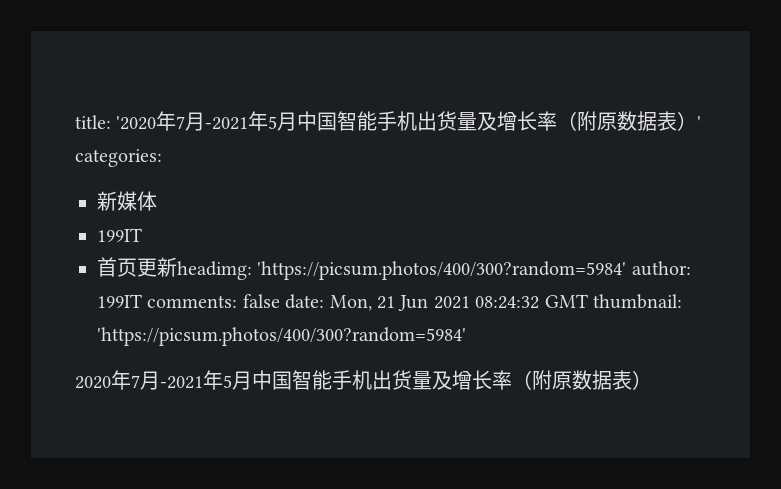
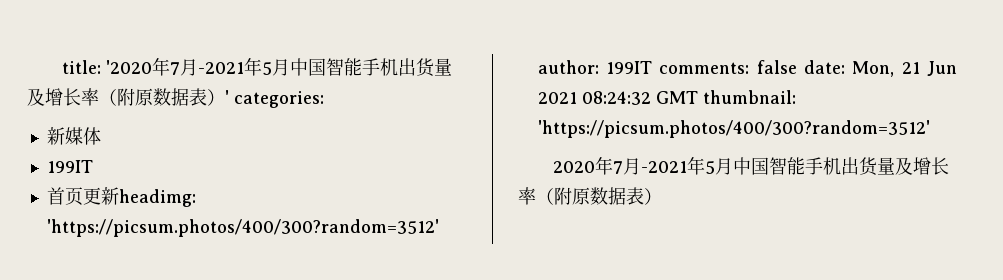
- 首页更新headimg: 'https://picsum.photos/400/300?random=5984' author: 199IT comments: false date: Mon, 21 Jun 2021 08:24:32 GMT thumbnail: 'https://picsum.photos/400/300?random=5984'
+ 首页更新headimg: 'https://picsum.photos/400/300?random=3512' author: 199IT comments: false date: Mon, 21 Jun 2021 08:24:32 GMT thumbnail: 'https://picsum.photos/400/300?random=3512'

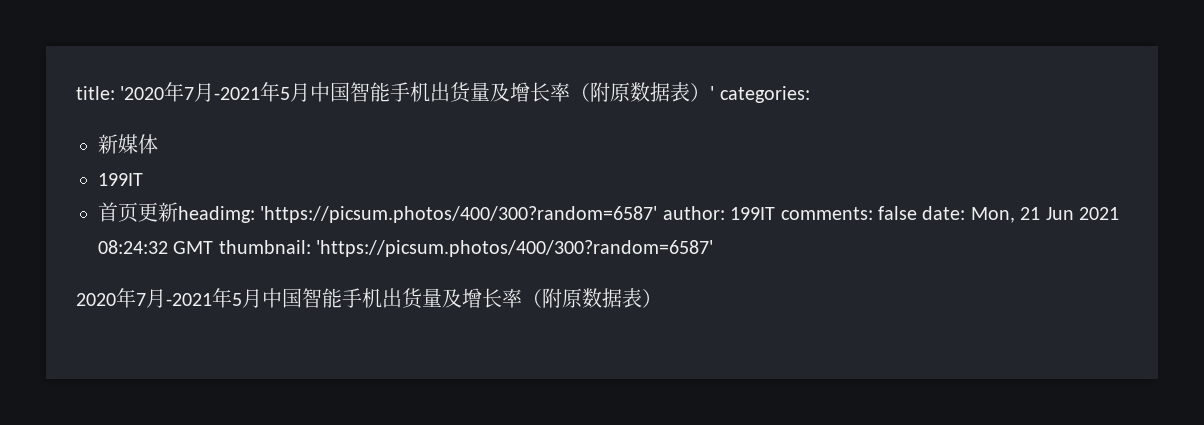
- 首页更新headimg: 'https://picsum.photos/400/300?random=3512' author: 199IT comments: false date: Mon, 21 Jun 2021 08:24:32 GMT thumbnail: 'https://picsum.photos/400/300?random=3512'
+ 首页更新headimg: 'https://picsum.photos/400/300?random=6587' author: 199IT comments: false date: Mon, 21 Jun 2021 08:24:32 GMT thumbnail: 'https://picsum.photos/400/300?random=6587'

